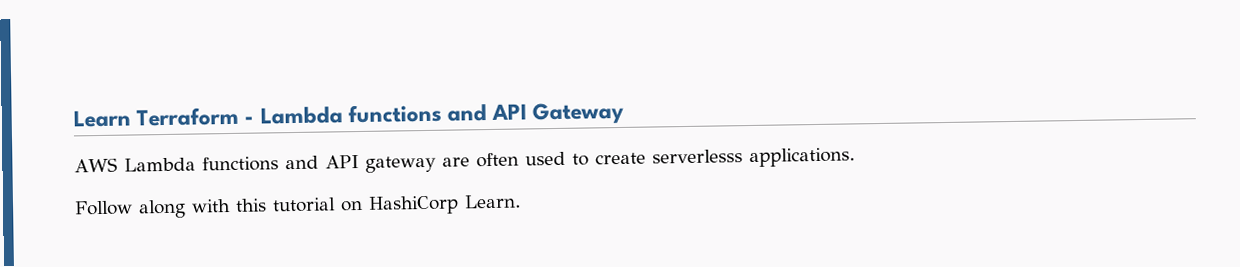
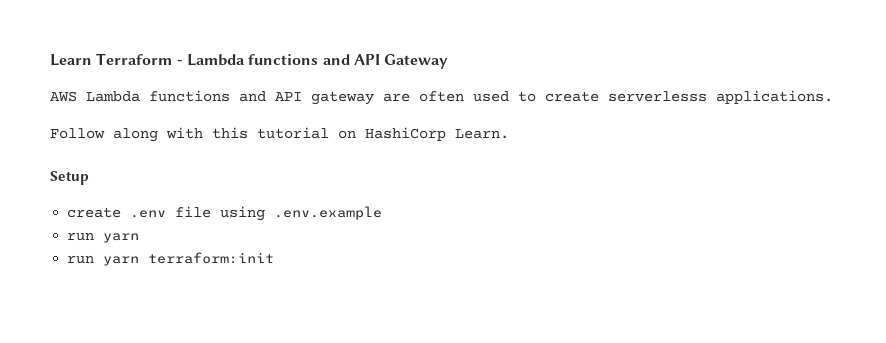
+ Setup
+ create .env file using .env.example
+ run yarn
+ run yarn terraform:init

